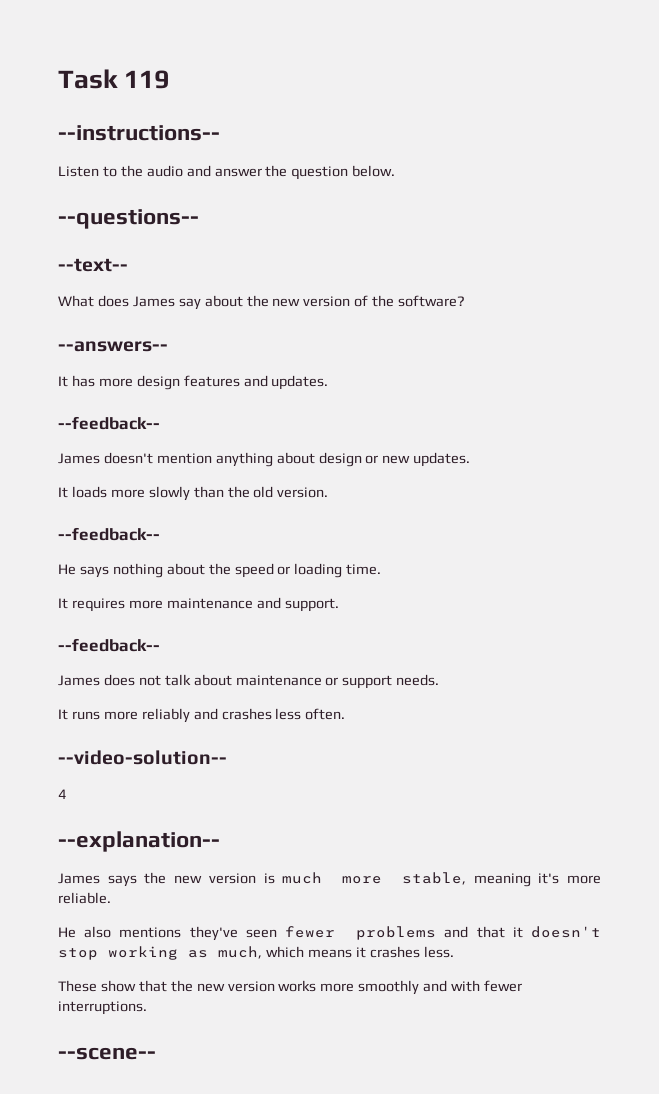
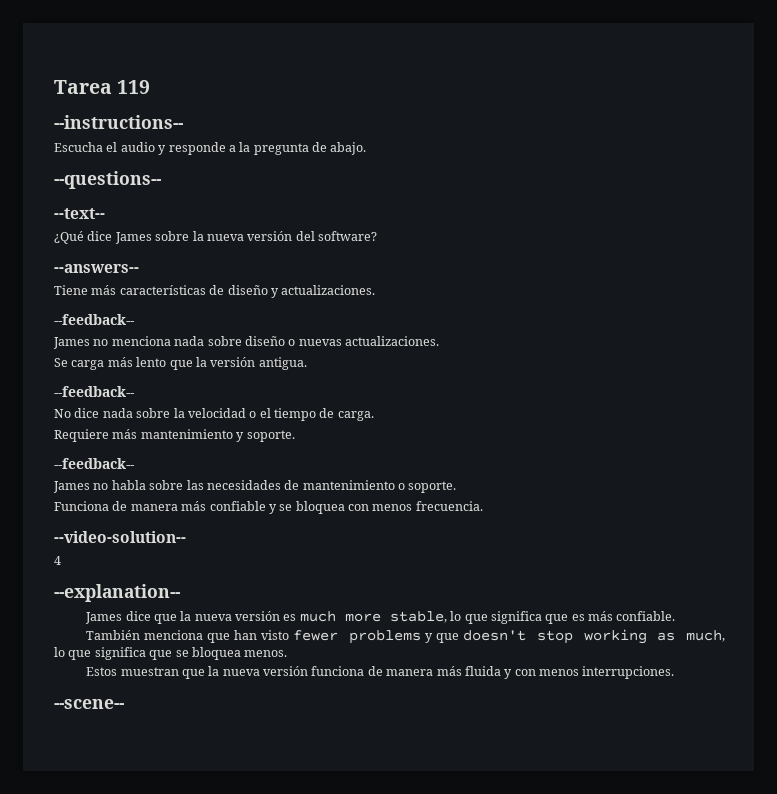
- Task 119
+ Tarea 119
- Listen to the audio and answer the question below.
+ Escucha el audio y responde a la pregunta de abajo.
  --questions--
  --text--
- What does James say about the new version of the software?
+ ¿Qué dice James sobre la nueva versión del software?
  --answers--
- It has more design features and updates.
+ Tiene más características de diseño y actualizaciones.
  --feedback--
- James doesn't mention anything about design or new updates.
- It loads more slowly than the old version.
+ James no menciona nada sobre diseño o nuevas actualizaciones.
+ Se carga más lento que la versión antigua.
  --feedback--
- He says nothing about the speed or loading time.
- It requires more maintenance and support.
+ No dice nada sobre la velocidad o el tiempo de carga.
+ Requiere más mantenimiento y soporte.
  --feedback--
- James does not talk about maintenance or support needs.
- It runs more reliably and crashes less often.
+ James no habla sobre las necesidades de mantenimiento o soporte.
+ Funciona de manera más confiable y se bloquea con menos frecuencia.
  --video-solution--
  4
  --explanation--
- James says the new version is much more stable, meaning it's more reliable.
- He also mentions they've seen fewer problems and that it doesn't stop working as much, which means it crashes less.
- These show that the new version works more smoothly and with fewer interruptions.
+ James dice que la nueva versión es much more stable, lo que significa que es más confiable.
+ También menciona que han visto fewer problems y que doesn't stop working as much, lo que significa que se bloquea menos.
+ Estos muestran que la nueva versión funciona de manera más fluida y con menos interrupciones.

